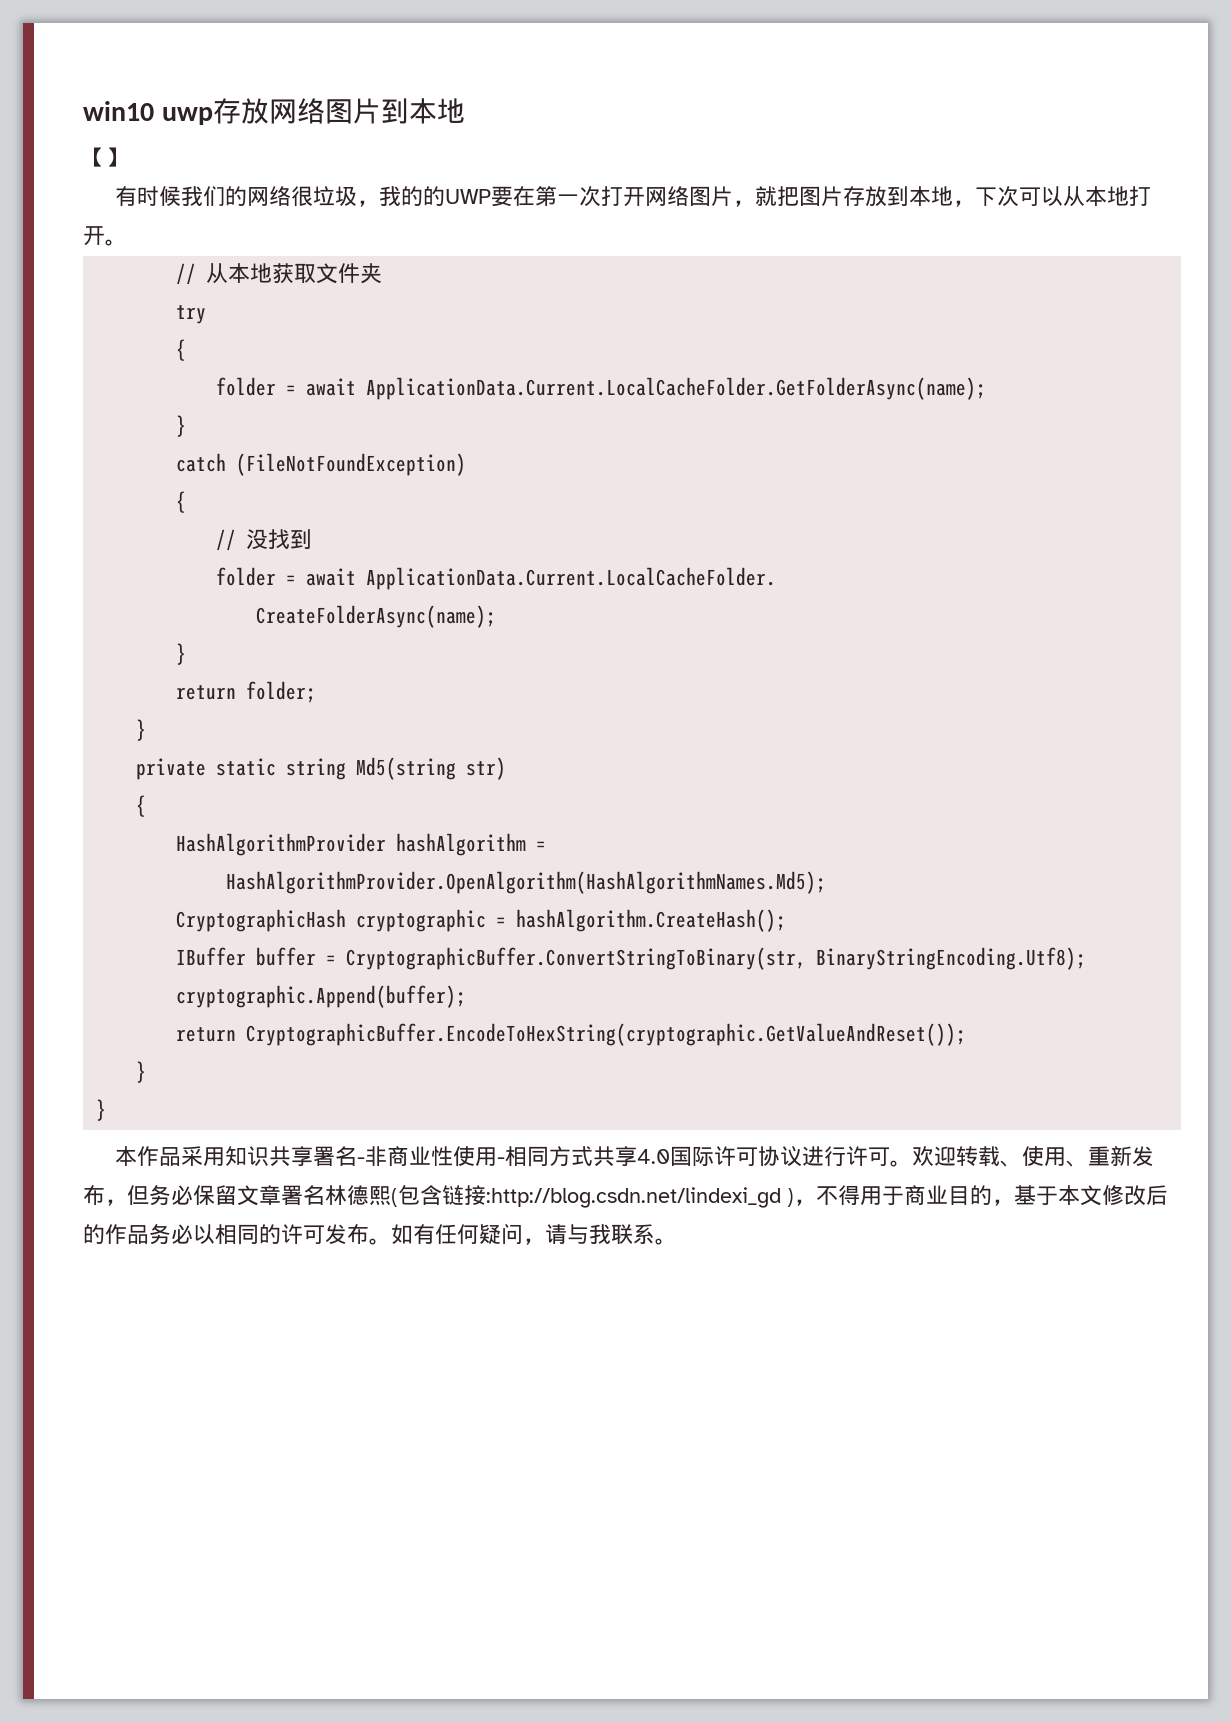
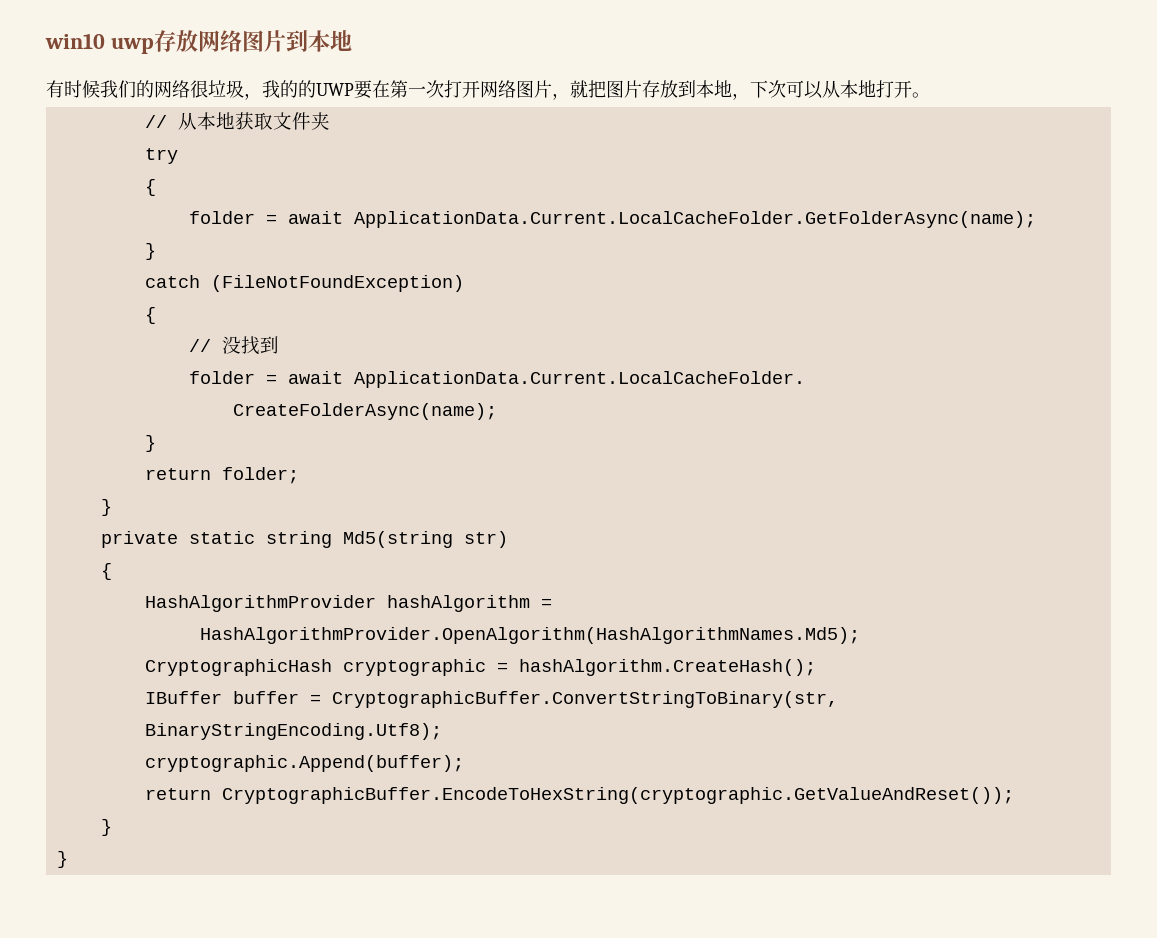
- 【】
- 本作品采用知识共享署名-非商业性使用-相同方式共享4.0国际许可协议进行许可。欢迎转载、使用、重新发布，但务必保留文章署名林德熙(包含链接:http://blog.csdn.net/lindexi_gd )，不得用于商业目的，基于本文修改后的作品务必以相同的许可发布。如有任何疑问，请与我联系。

